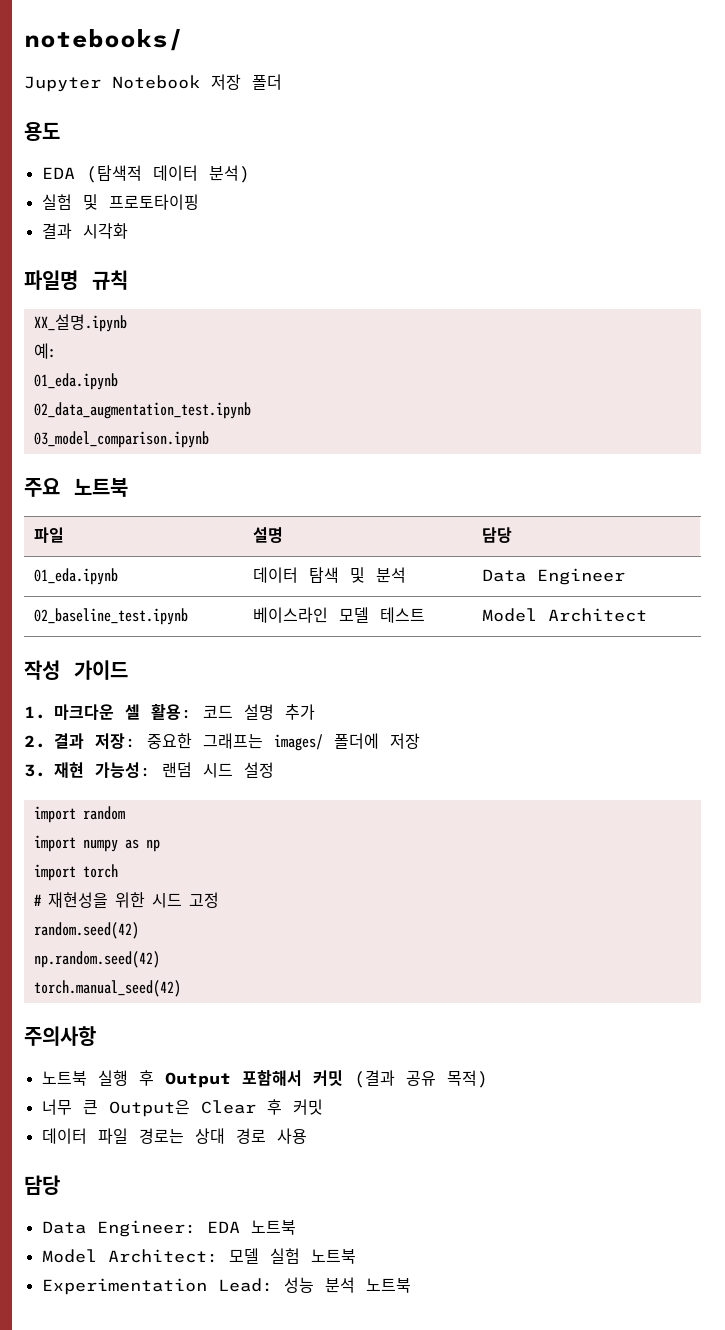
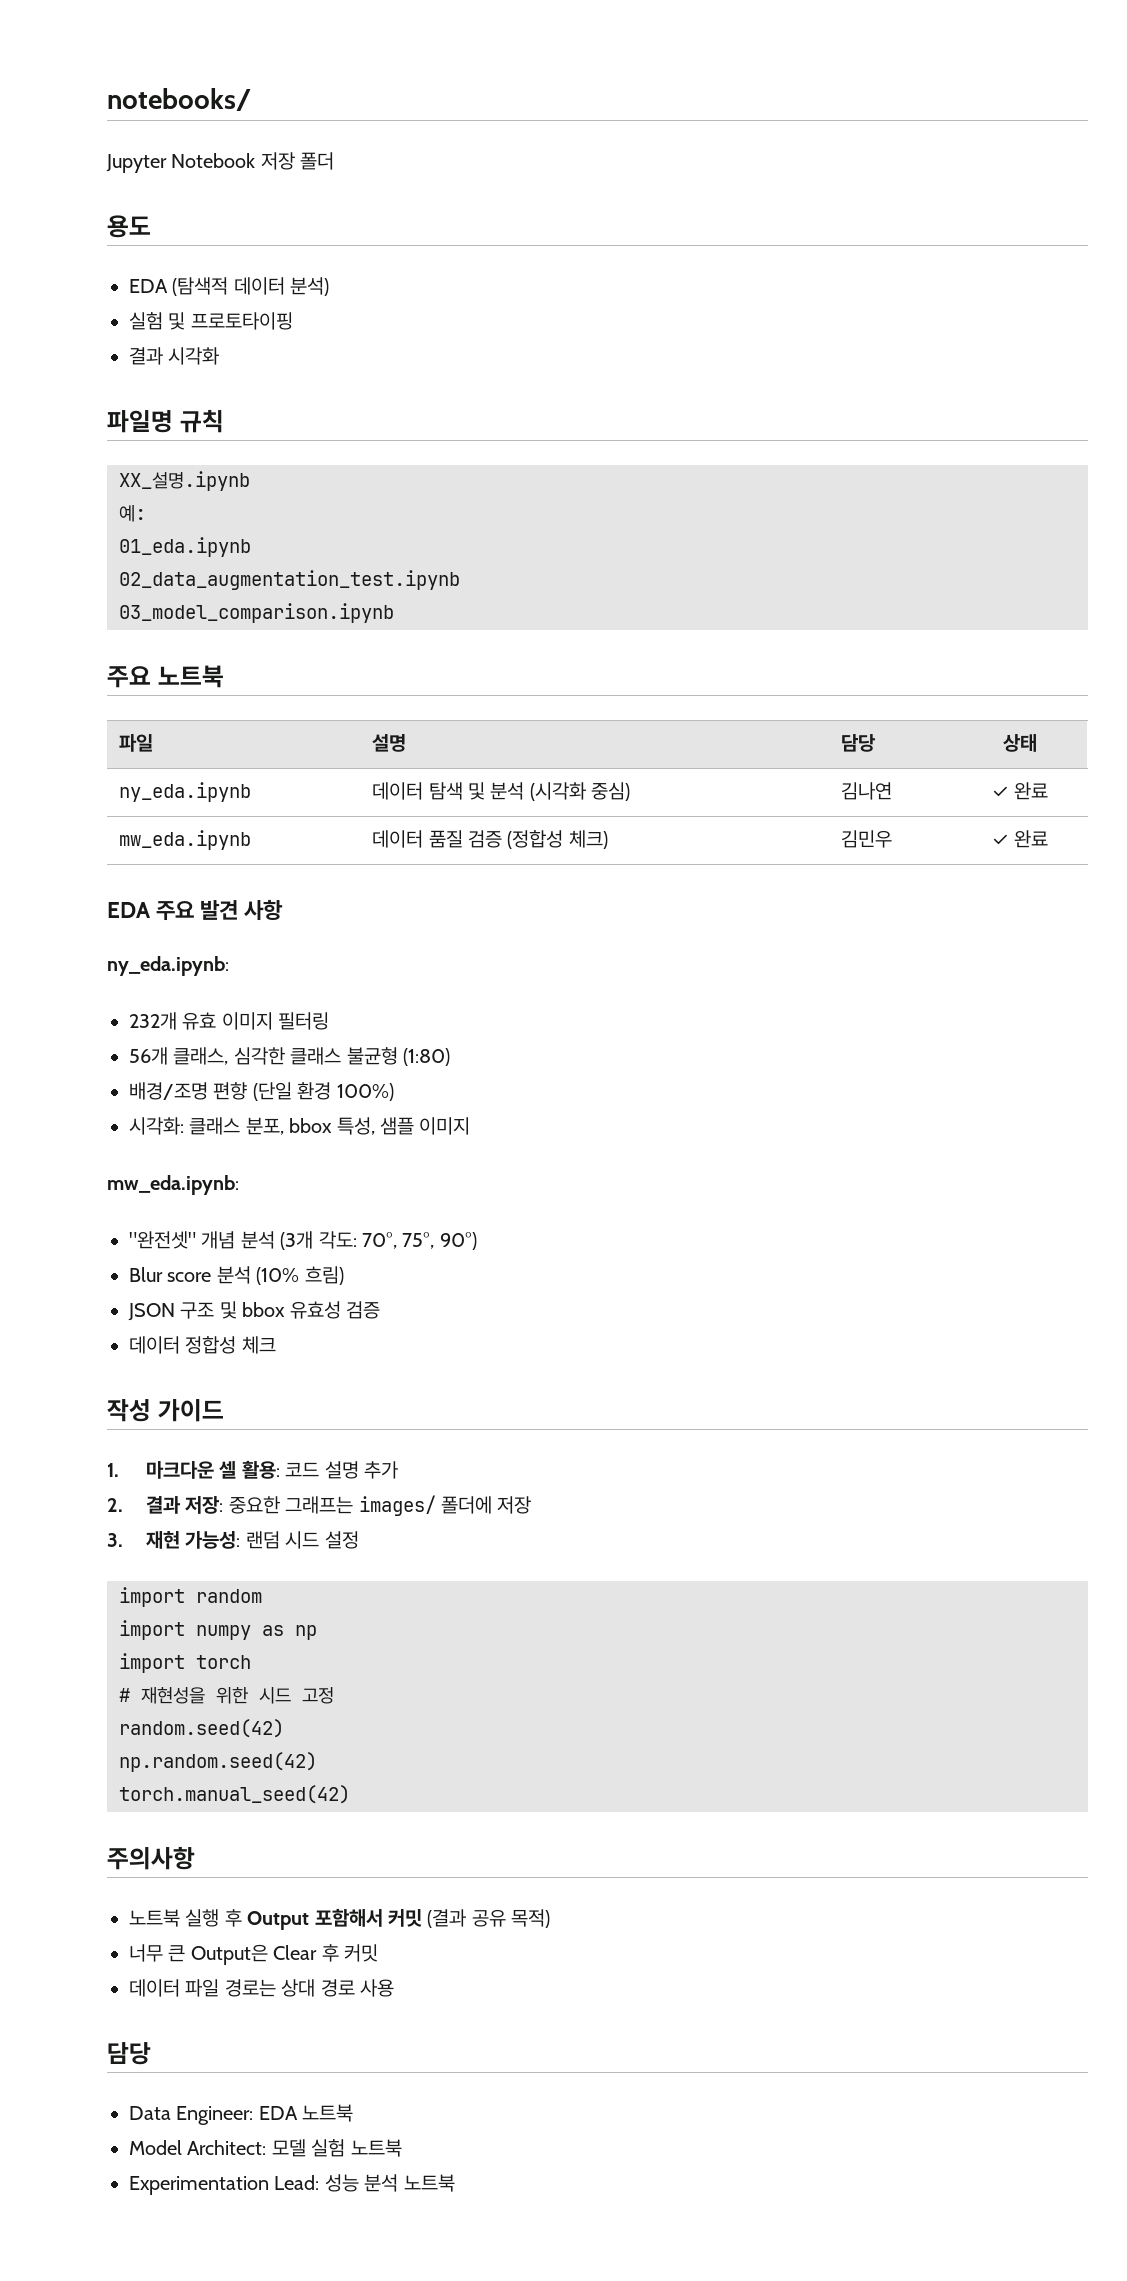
- 파일 | 설명 | 담당
- 01_eda.ipynb | 데이터 탐색 및 분석 | Data Engineer
- 02_baseline_test.ipynb | 베이스라인 모델 테스트 | Model Architect
+ 파일 | 설명 | 담당 | 상태
+ ny_eda.ipynb | 데이터 탐색 및 분석 (시각화 중심) | 김나연 | ✓ 완료
+ mw_eda.ipynb | 데이터 품질 검증 (정합성 체크) | 김민우 | ✓ 완료
+ EDA 주요 발견 사항
+ ny_eda.ipynb:
+ 232개 유효 이미지 필터링
+ 56개 클래스, 심각한 클래스 불균형 (1:80)
+ 배경/조명 편향 (단일 환경 100%)
+ 시각화: 클래스 분포, bbox 특성, 샘플 이미지
+ mw_eda.ipynb:
+ "완전셋" 개념 분석 (3개 각도: 70°, 75°, 90°)
+ Blur score 분석 (10% 흐림)
+ JSON 구조 및 bbox 유효성 검증
+ 데이터 정합성 체크

